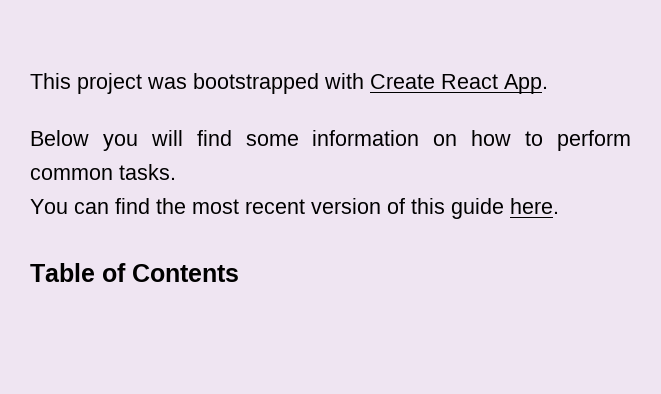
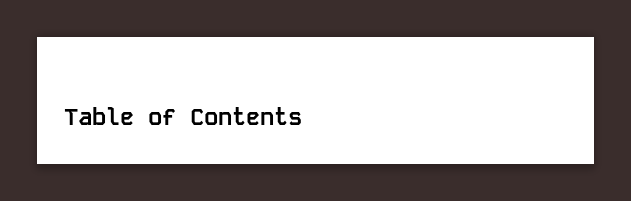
- This project was bootstrapped with Create React App.
- Below you will find some information on how to perform common tasks.
- You can find the most recent version of this guide here.

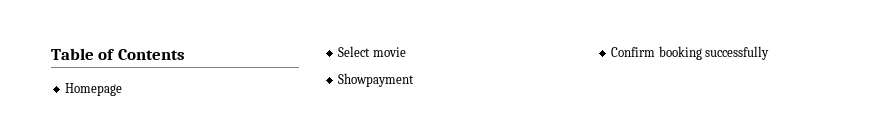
+ Homepage
+ Select movie
+ Showpayment
+ Confirm booking successfully

